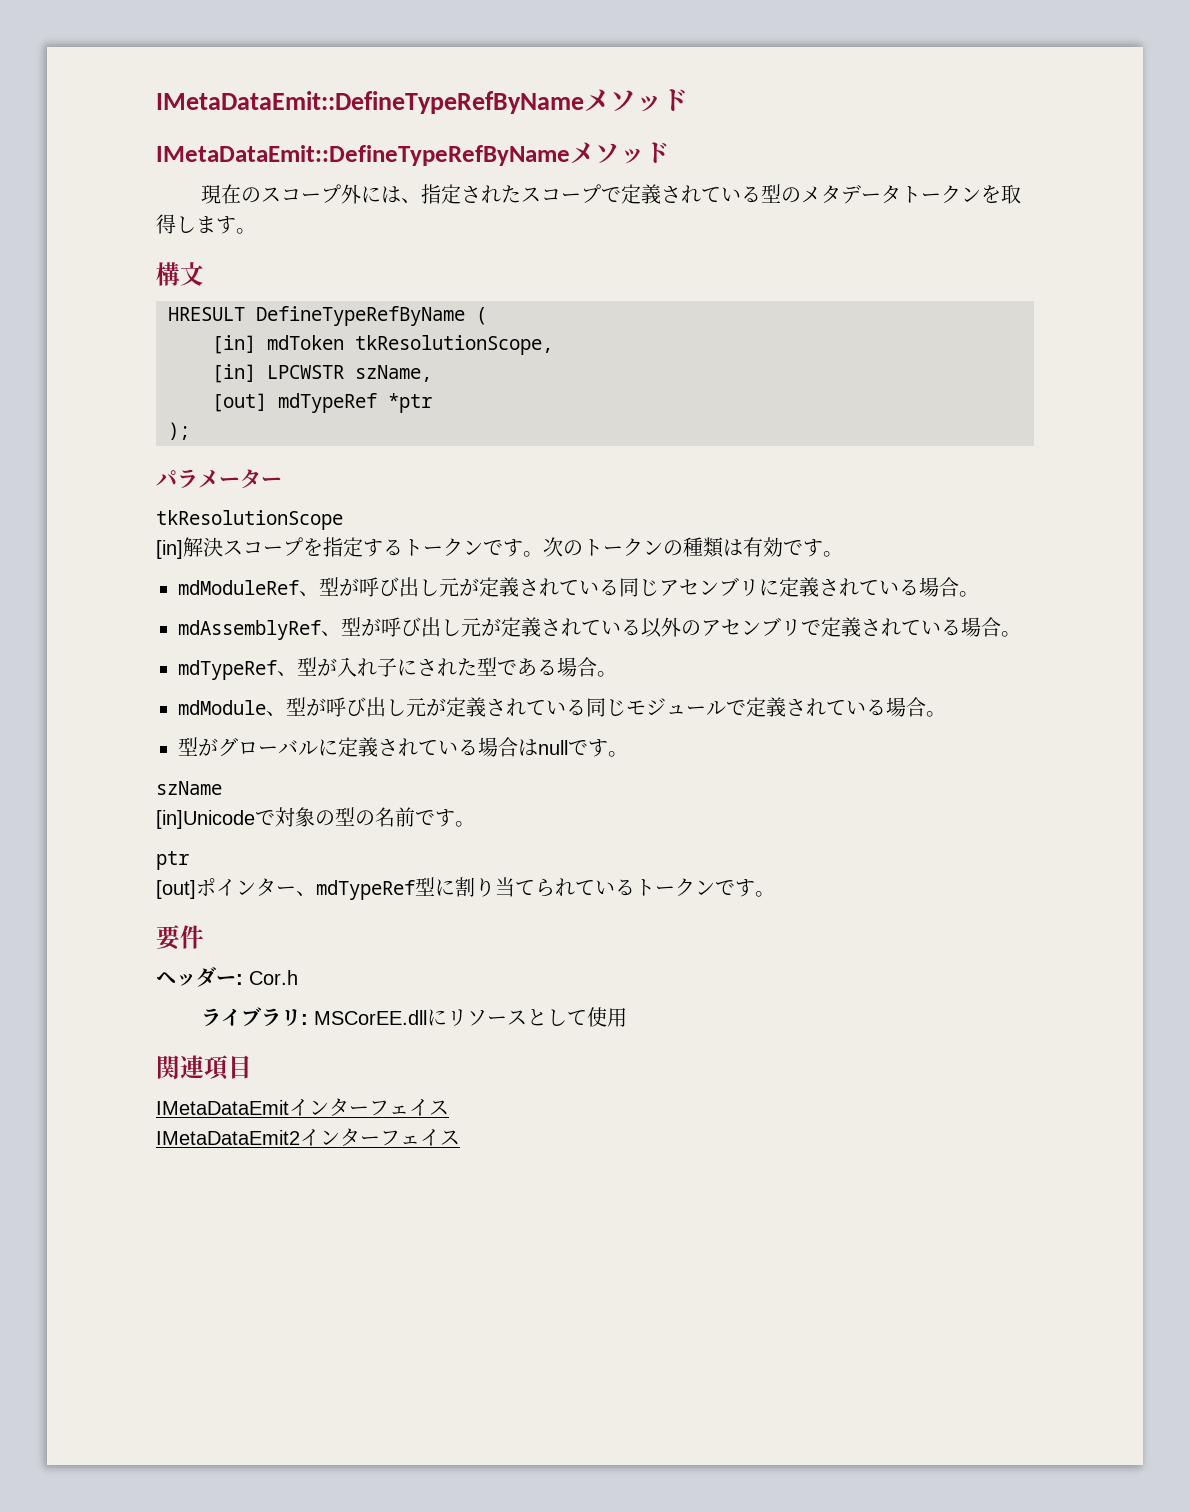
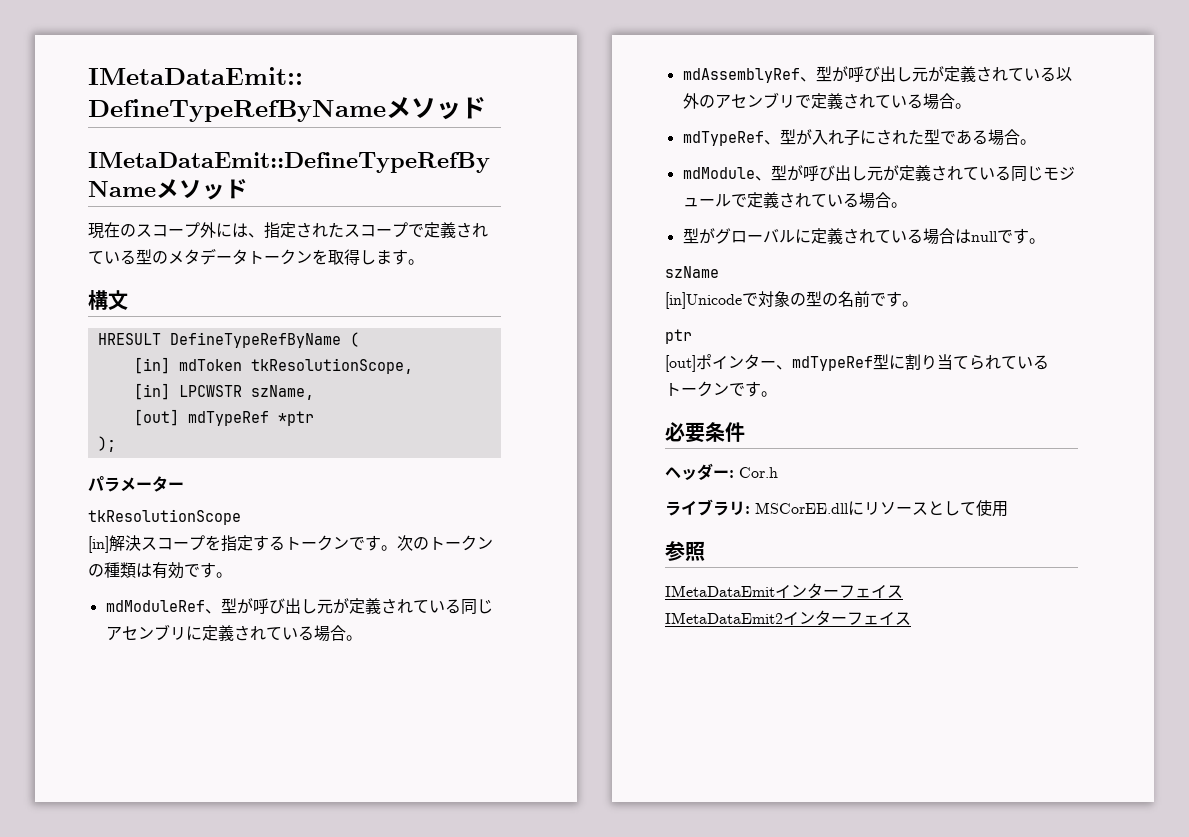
- 要件
+ 必要条件
- 関連項目
+ 参照

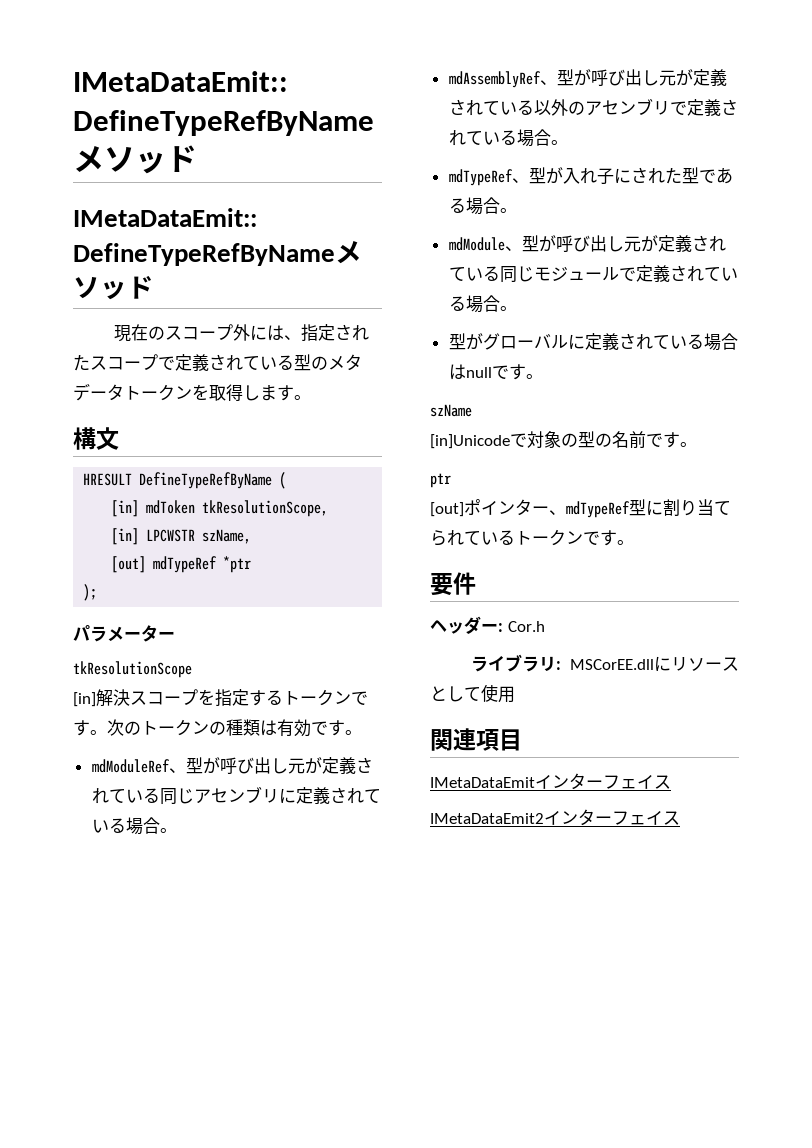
- 必要条件
+ 要件
- 参照
+ 関連項目

